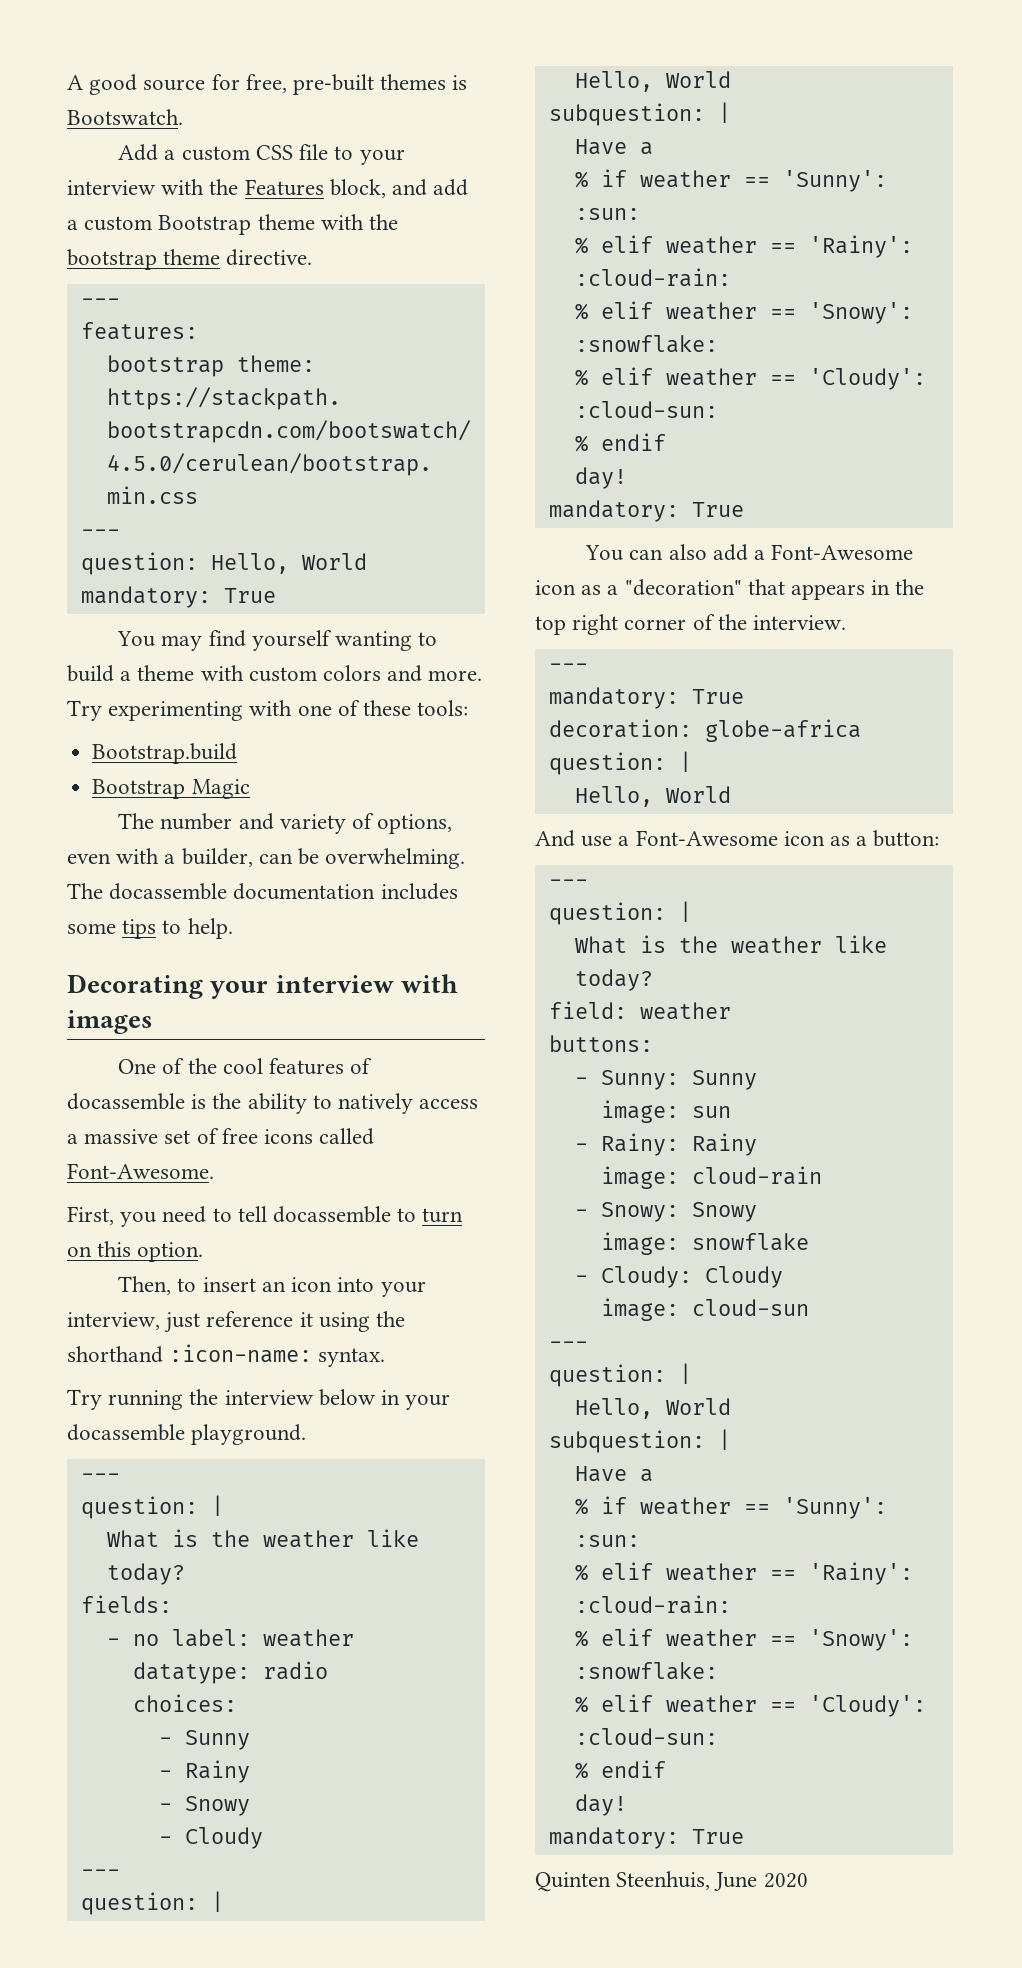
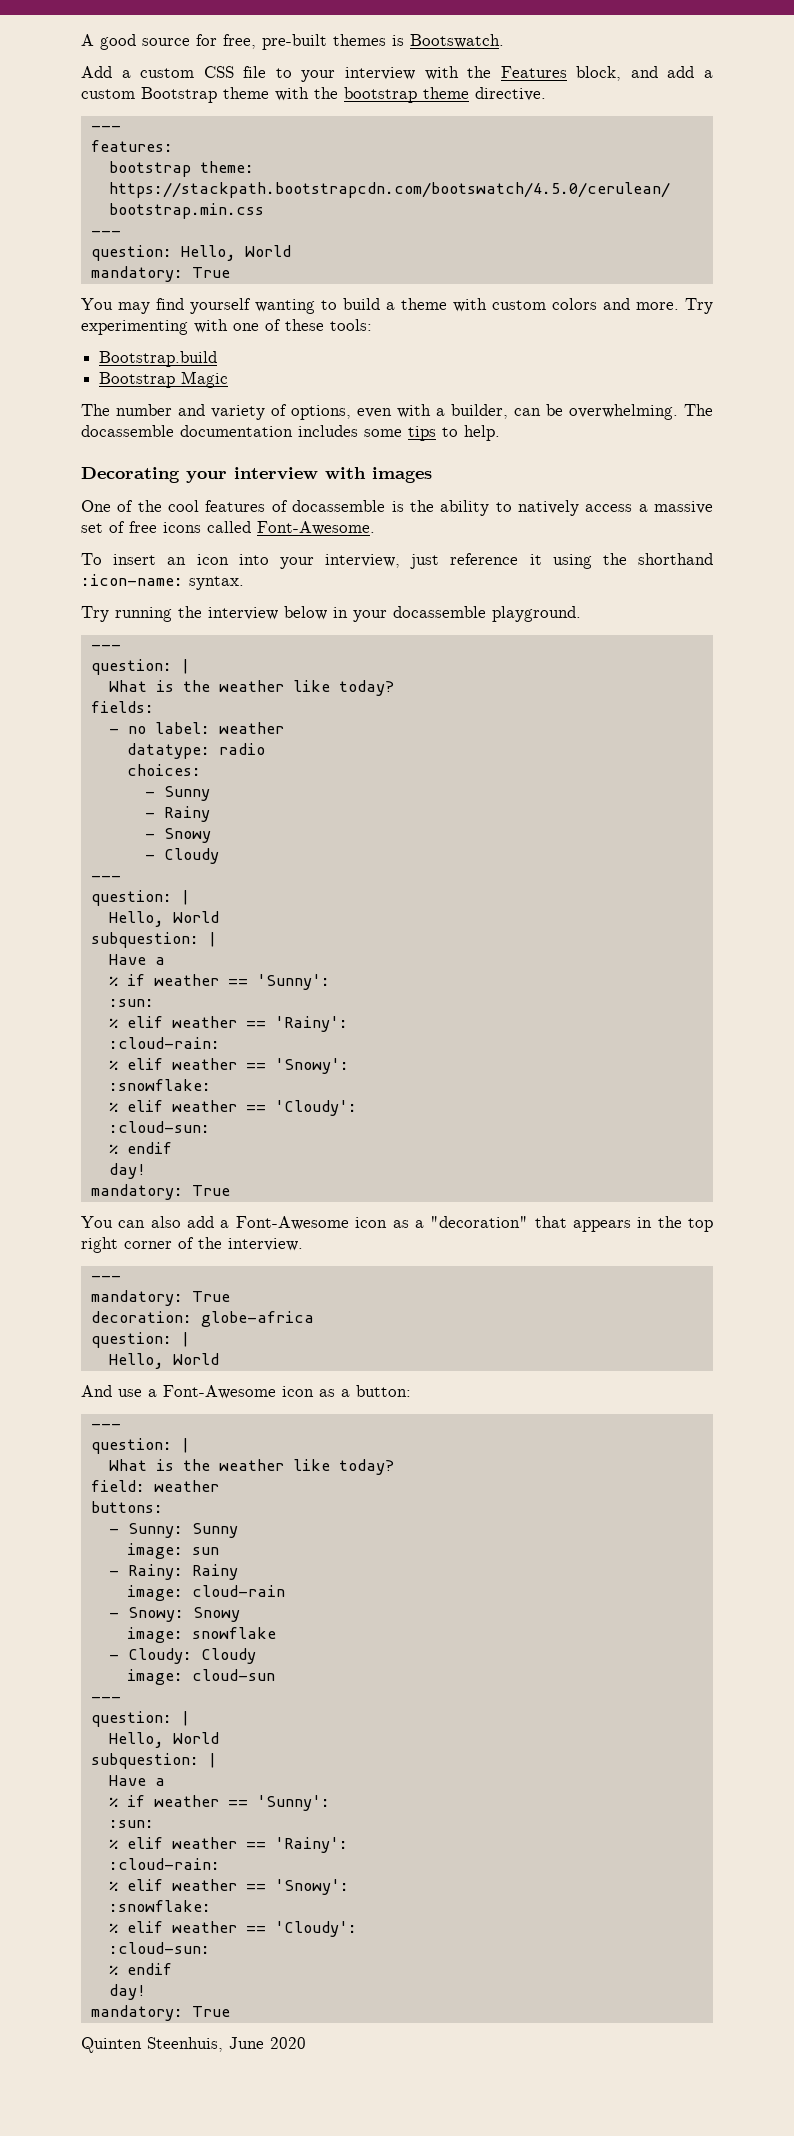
- First, you need to tell docassemble to turn on this option.
- Then, to insert an icon into your interview, just reference it using the shorthand :icon-name: syntax.
+ To insert an icon into your interview, just reference it using the shorthand :icon-name: syntax.

